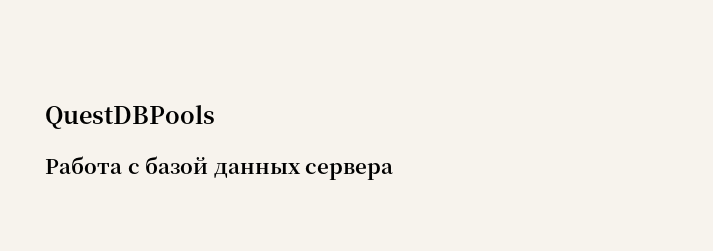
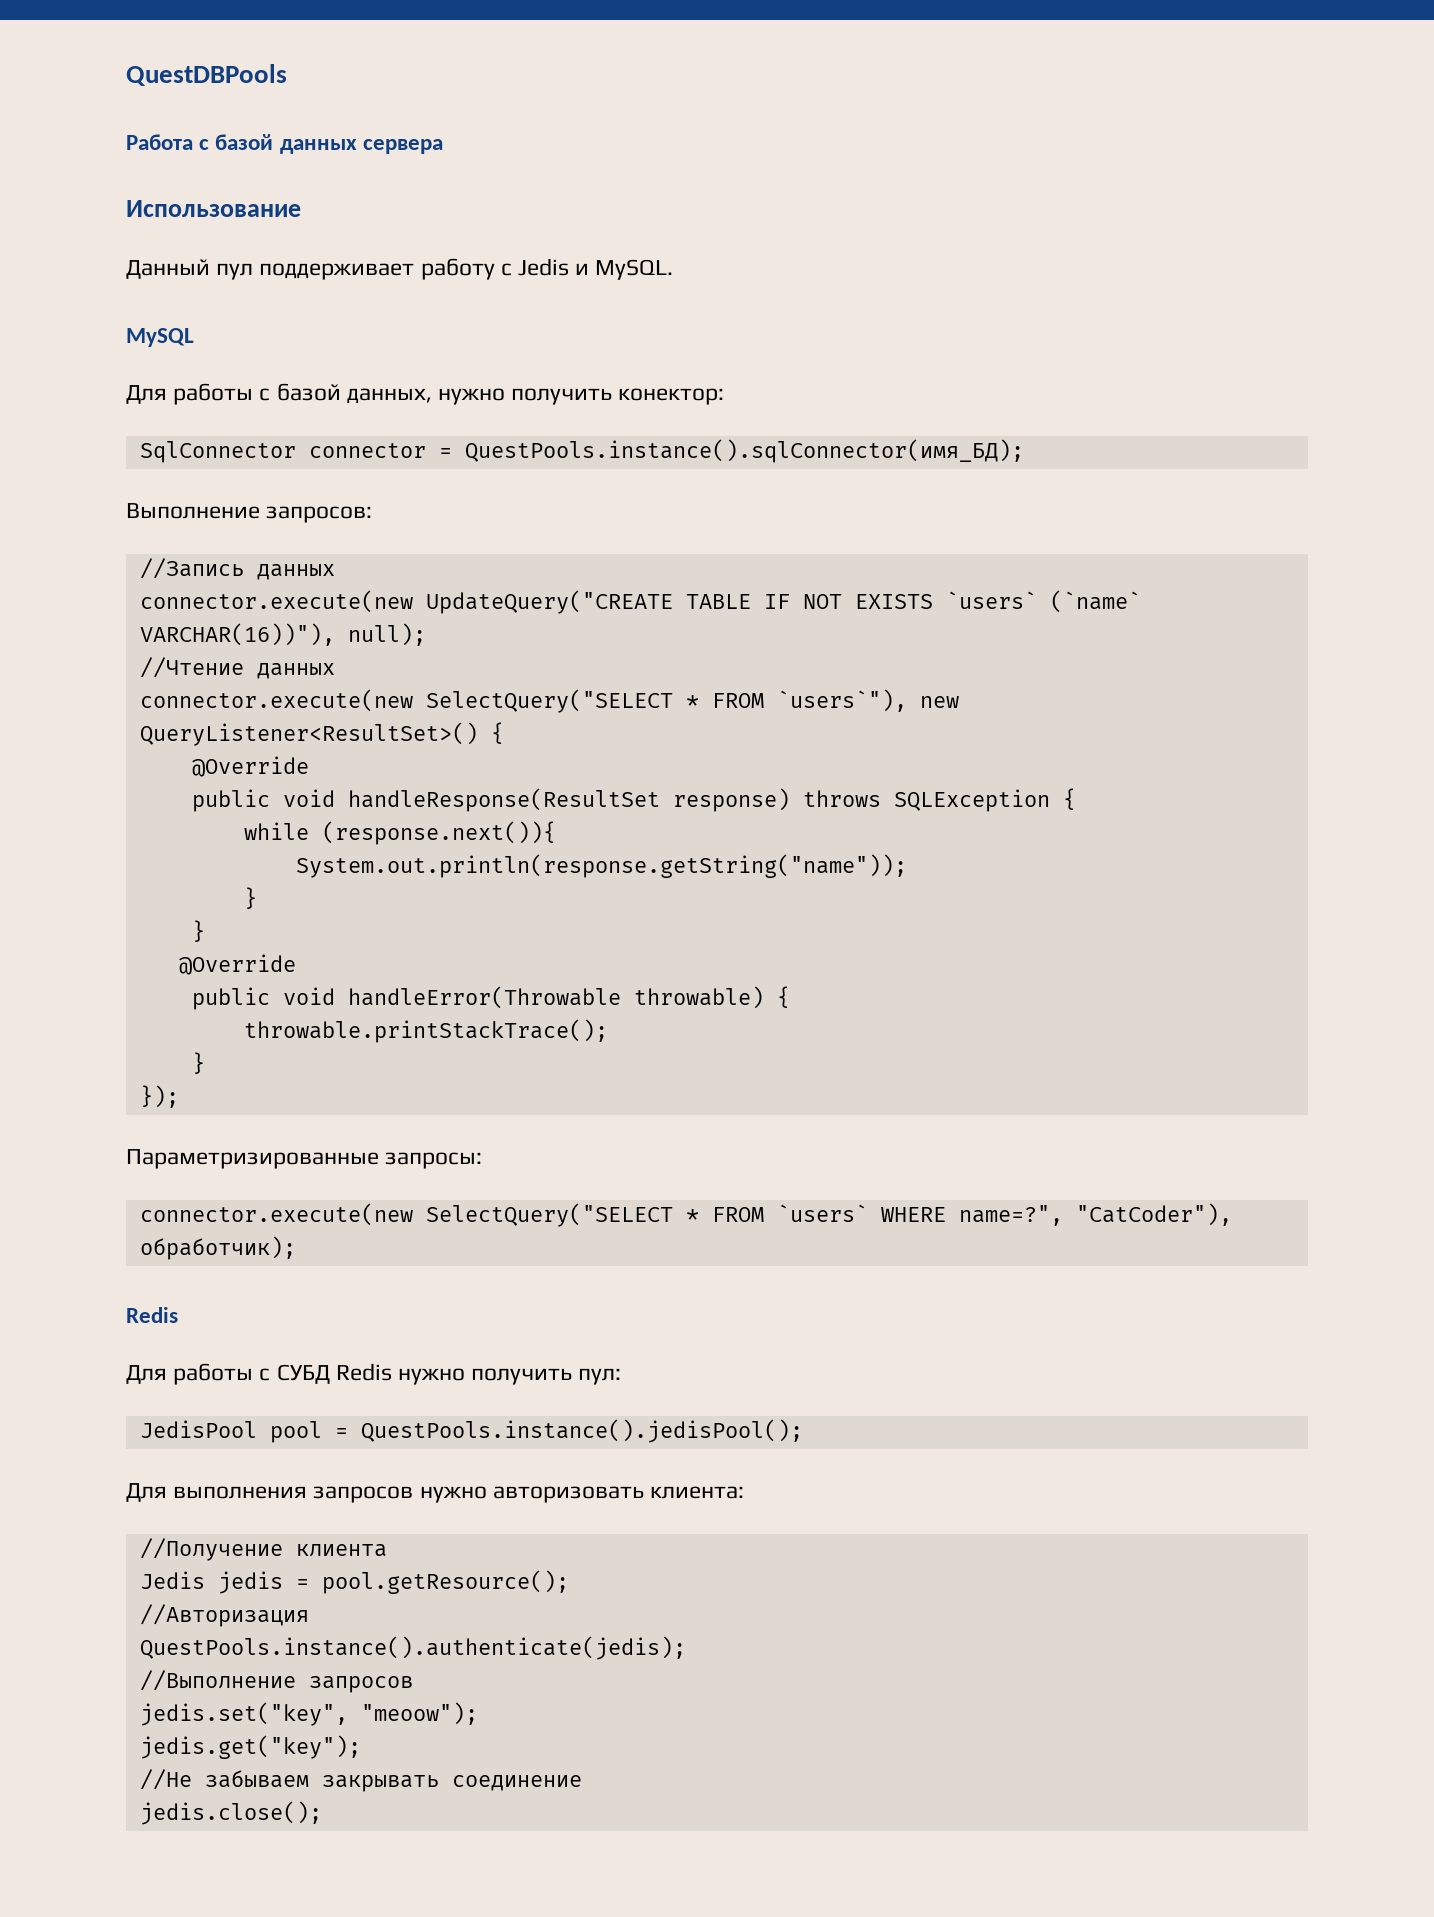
+ Использование
+ Данный пул поддерживает работу с Jedis и MySQL.
+ MySQL
+ Для работы с базой данных, нужно получить конектор:
+ SqlConnector connector = QuestPools.instance().sqlConnector(имя_БД);
+ Выполнение запросов:
+ //Запись данных
+ connector.execute(new UpdateQuery("CREATE TABLE IF NOT EXISTS `users` (`name` VARCHAR(16))"), null);
+ //Чтение данных
+ connector.execute(new SelectQuery("SELECT * FROM `users`"), new QueryListener<ResultSet>() {
+ @Override
+ public void handleResponse(ResultSet response) throws SQLException {
+ while (response.next()){
+ System.out.println(response.getString("name"));
+ }
+ }
+ @Override
+ public void handleError(Throwable throwable) {
+ throwable.printStackTrace();
+ }
+ });
+ Параметризированные запросы:
+ connector.execute(new SelectQuery("SELECT * FROM `users` WHERE name=?", "CatCoder"), обработчик);
+ Redis
+ Для работы с СУБД Redis нужно получить пул:
+ JedisPool pool = QuestPools.instance().jedisPool();
+ Для выполнения запросов нужно авторизовать клиента:
+ //Получение клиента
+ Jedis jedis = pool.getResource();
+ //Авторизация
+ QuestPools.instance().authenticate(jedis);
+ //Выполнение запросов
+ jedis.set("key", "meoow");
+ jedis.get("key");
+ //Не забываем закрывать соединение
+ jedis.close();

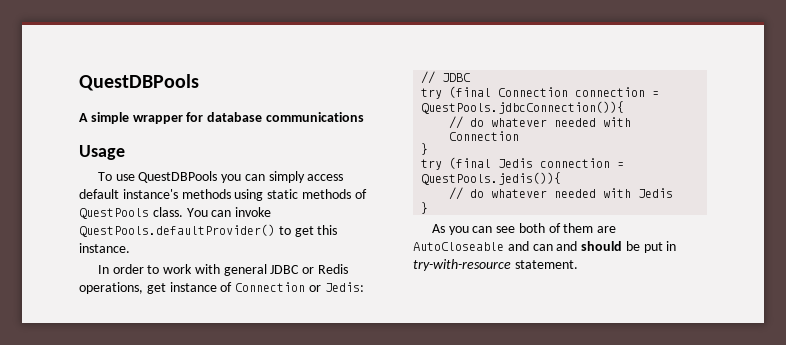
- Работа с базой данных сервера
- Использование
- Данный пул поддерживает работу с Jedis и MySQL.
- MySQL
- Для работы с базой данных, нужно получить конектор:
- SqlConnector connector = QuestPools.instance().sqlConnector(имя_БД);
- Выполнение запросов:
- //Запись данных
- connector.execute(new UpdateQuery("CREATE TABLE IF NOT EXISTS `users` (`name` VARCHAR(16))"), null);
- //Чтение данных
- connector.execute(new SelectQuery("SELECT * FROM `users`"), new QueryListener<ResultSet>() {
- @Override
- public void handleResponse(ResultSet response) throws SQLException {
- while (response.next()){
- System.out.println(response.getString("name"));
+ A simple wrapper for database communications
+ Usage
+ To use QuestDBPools you can simply access default instance's methods using static methods of QuestPools class. You can invoke QuestPools.defaultProvider() to get this instance.
+ In order to work with general JDBC or Redis operations, get instance of Connection or Jedis:
+ // JDBC
+ try (final Connection connection = QuestPools.jdbcConnection()){
+ // do whatever needed with Connection
  }
+ try (final Jedis connection = QuestPools.jedis()){
+ // do whatever needed with Jedis
  }
- @Override
- public void handleError(Throwable throwable) {
- throwable.printStackTrace();
- }
- });
- Параметризированные запросы:
- connector.execute(new SelectQuery("SELECT * FROM `users` WHERE name=?", "CatCoder"), обработчик);
- Redis
- Для работы с СУБД Redis нужно получить пул:
- JedisPool pool = QuestPools.instance().jedisPool();
- Для выполнения запросов нужно авторизовать клиента:
- //Получение клиента
- Jedis jedis = pool.getResource();
- //Авторизация
- QuestPools.instance().authenticate(jedis);
- //Выполнение запросов
- jedis.set("key", "meoow");
- jedis.get("key");
- //Не забываем закрывать соединение
- jedis.close();
+ As you can see both of them are AutoCloseable and can and should be put in try-with-resource statement.

